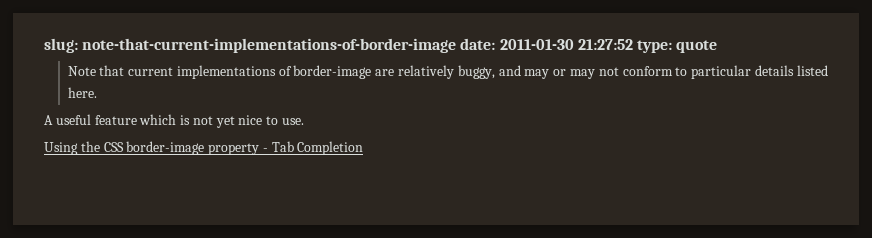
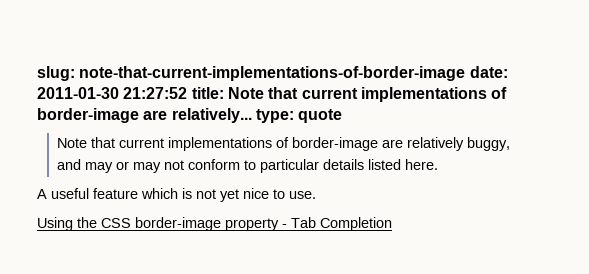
- slug: note-that-current-implementations-of-border-image date: 2011-01-30 21:27:52 type: quote
+ slug: note-that-current-implementations-of-border-image date: 2011-01-30 21:27:52 title: Note that current implementations of border-image are relatively... type: quote

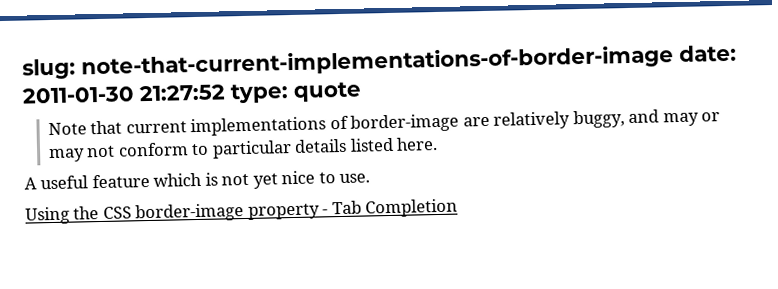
- slug: note-that-current-implementations-of-border-image date: 2011-01-30 21:27:52 title: Note that current implementations of border-image are relatively... type: quote
+ slug: note-that-current-implementations-of-border-image date: 2011-01-30 21:27:52 type: quote

